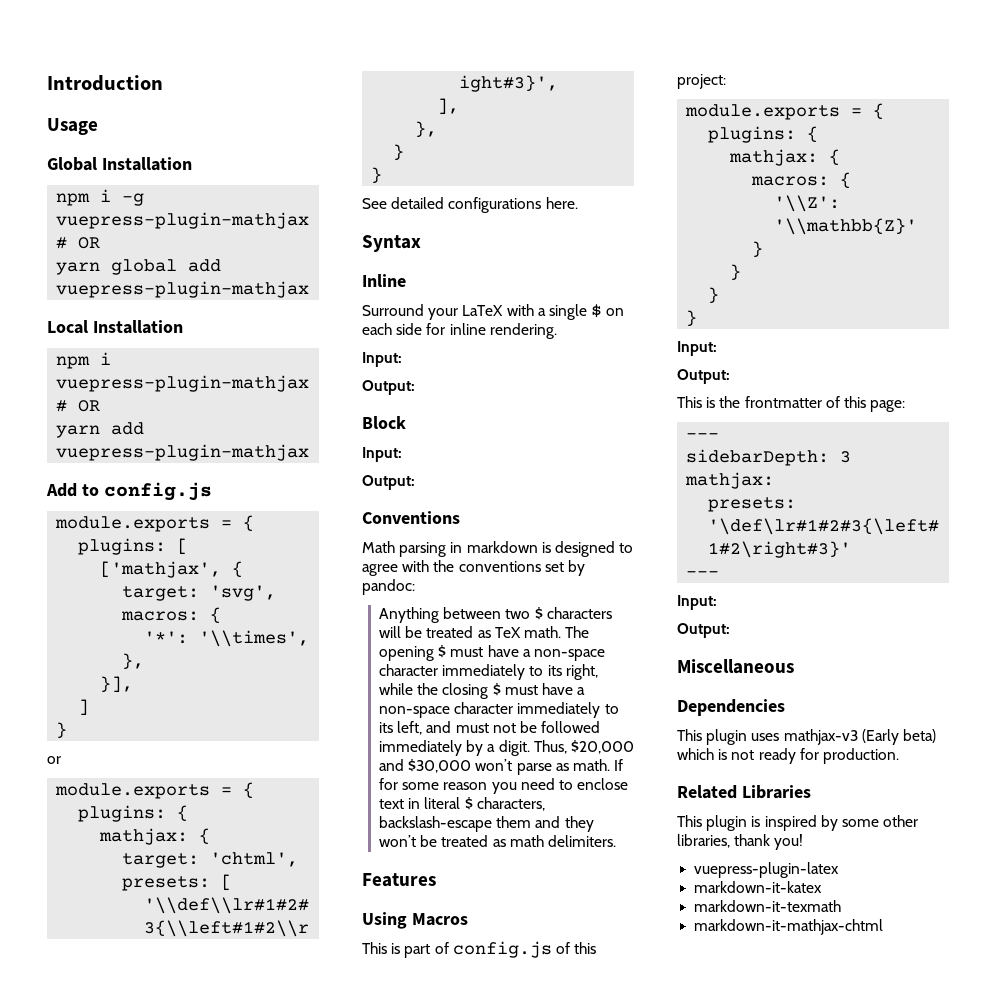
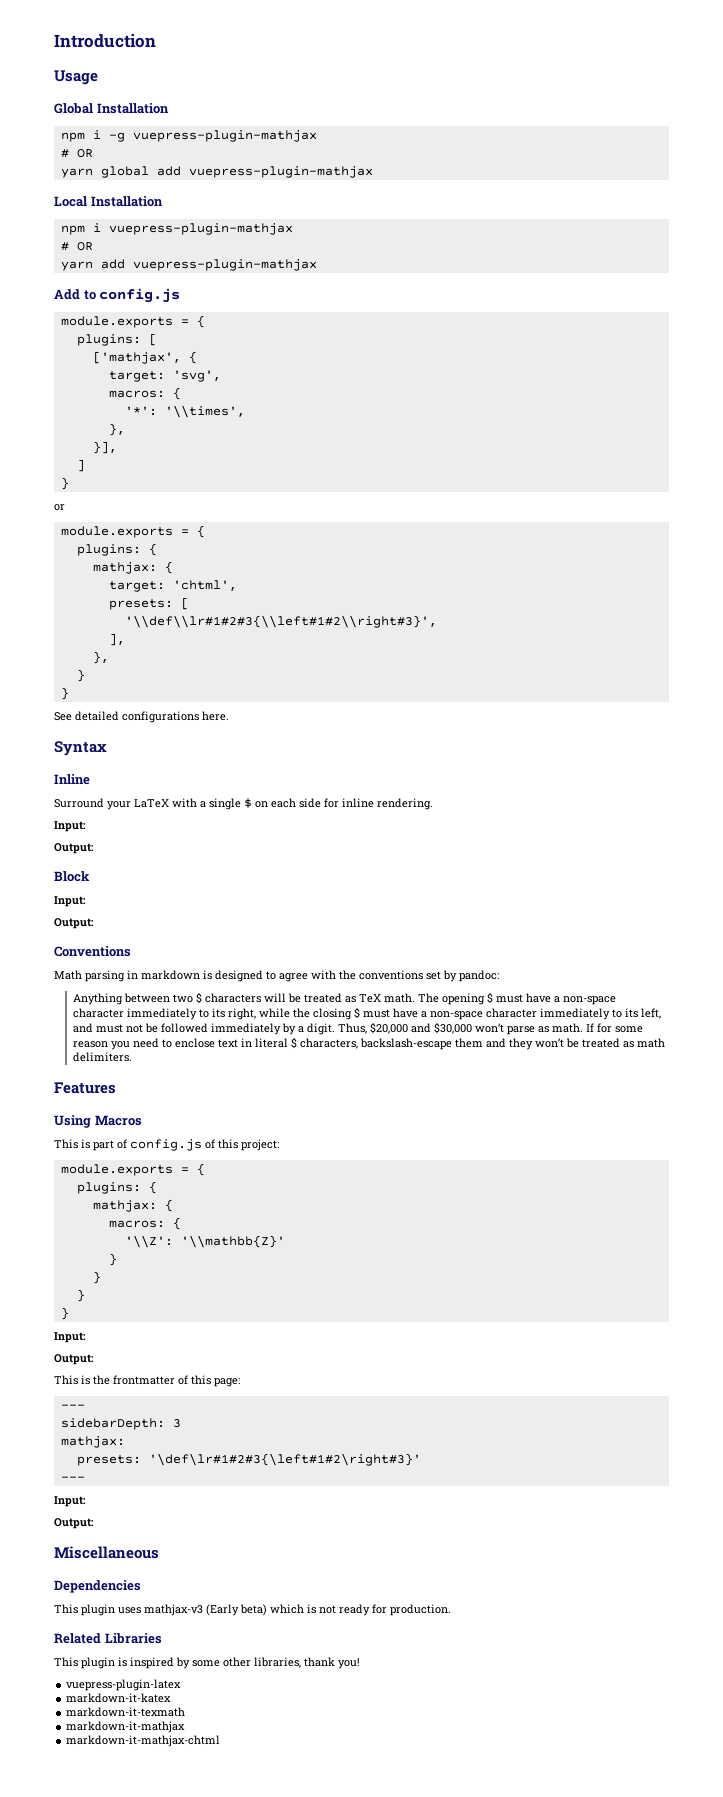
+ markdown-it-mathjax

